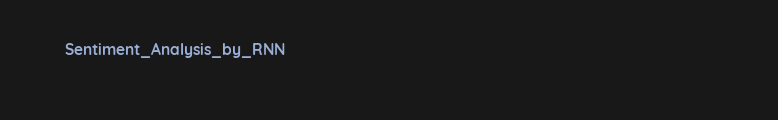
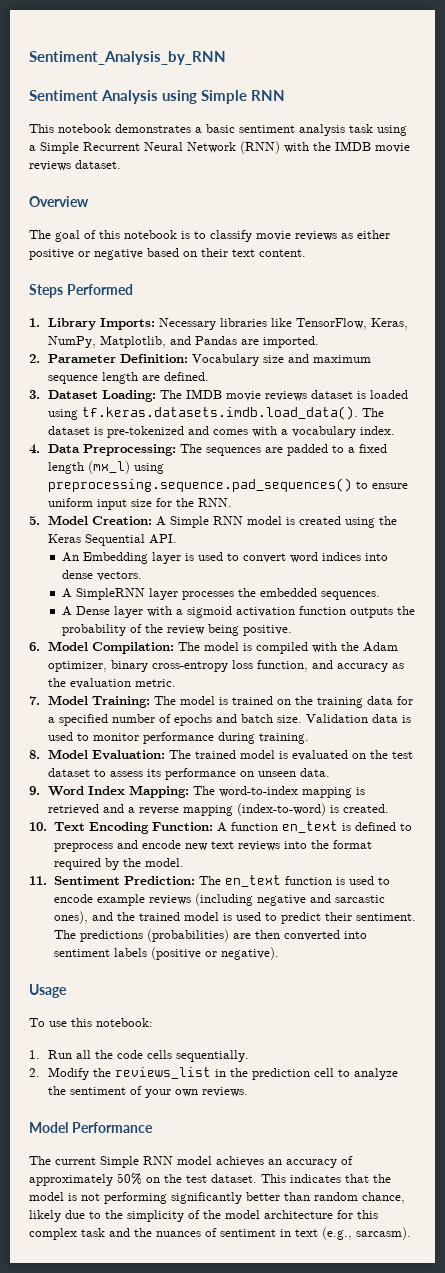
+ Sentiment Analysis using Simple RNN
+ This notebook demonstrates a basic sentiment analysis task using a Simple Recurrent Neural Network (RNN) with the IMDB movie reviews dataset.
+ Overview
+ The goal of this notebook is to classify movie reviews as either positive or negative based on their text content.
+ Steps Performed
+ 1. Library Imports: Necessary libraries like TensorFlow, Keras, NumPy, Matplotlib, and Pandas are imported.
+ 2. Parameter Definition: Vocabulary size and maximum sequence length are defined.
+ 3. Dataset Loading: The IMDB movie reviews dataset is loaded using tf.keras.datasets.imdb.load_data(). The dataset is pre-tokenized and comes with a vocabulary index.
+ 4. Data Preprocessing: The sequences are padded to a fixed length (mx_l) using preprocessing.sequence.pad_sequences() to ensure uniform input size for the RNN.
+ 5. Model Creation: A Simple RNN model is created using the Keras Sequential API.
+ An Embedding layer is used to convert word indices into dense vectors.
+ A SimpleRNN layer processes the embedded sequences.
+ A Dense layer with a sigmoid activation function outputs the probability of the review being positive.
+ 6. Model Compilation: The model is compiled with the Adam optimizer, binary cross-entropy loss function, and accuracy as the evaluation metric.
+ 7. Model Training: The model is trained on the training data for a specified number of epochs and batch size. Validation data is used to monitor performance during training.
+ 8. Model Evaluation: The trained model is evaluated on the test dataset to assess its performance on unseen data.
+ 9. Word Index Mapping: The word-to-index mapping is retrieved and a reverse mapping (index-to-word) is created.
+ 10. Text Encoding Function: A function en_text is defined to preprocess and encode new text reviews into the format required by the model.
+ 11. Sentiment Prediction: The en_text function is used to encode example reviews (including negative and sarcastic ones), and the trained model is used to predict their sentiment. The predictions (probabilities) are then converted into sentiment labels (positive or negative).
+ Usage
+ To use this notebook:
+ 1. Run all the code cells sequentially.
+ 2. Modify the reviews_list in the prediction cell to analyze the sentiment of your own reviews.
+ Model Performance
+ The current Simple RNN model achieves an accuracy of approximately 50% on the test dataset. This indicates that the model is not performing significantly better than random chance, likely due to the simplicity of the model architecture for this complex task and the nuances of sentiment in text (e.g., sarcasm).

